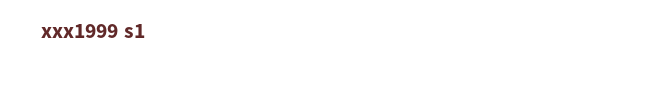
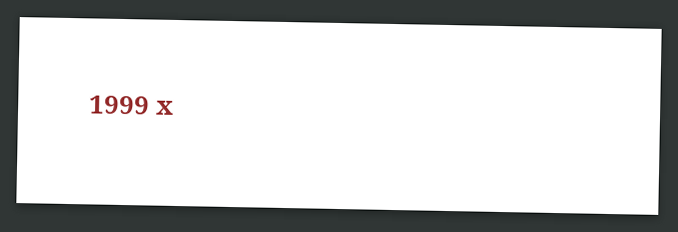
- xxx1999 s1
+ 1999 x

